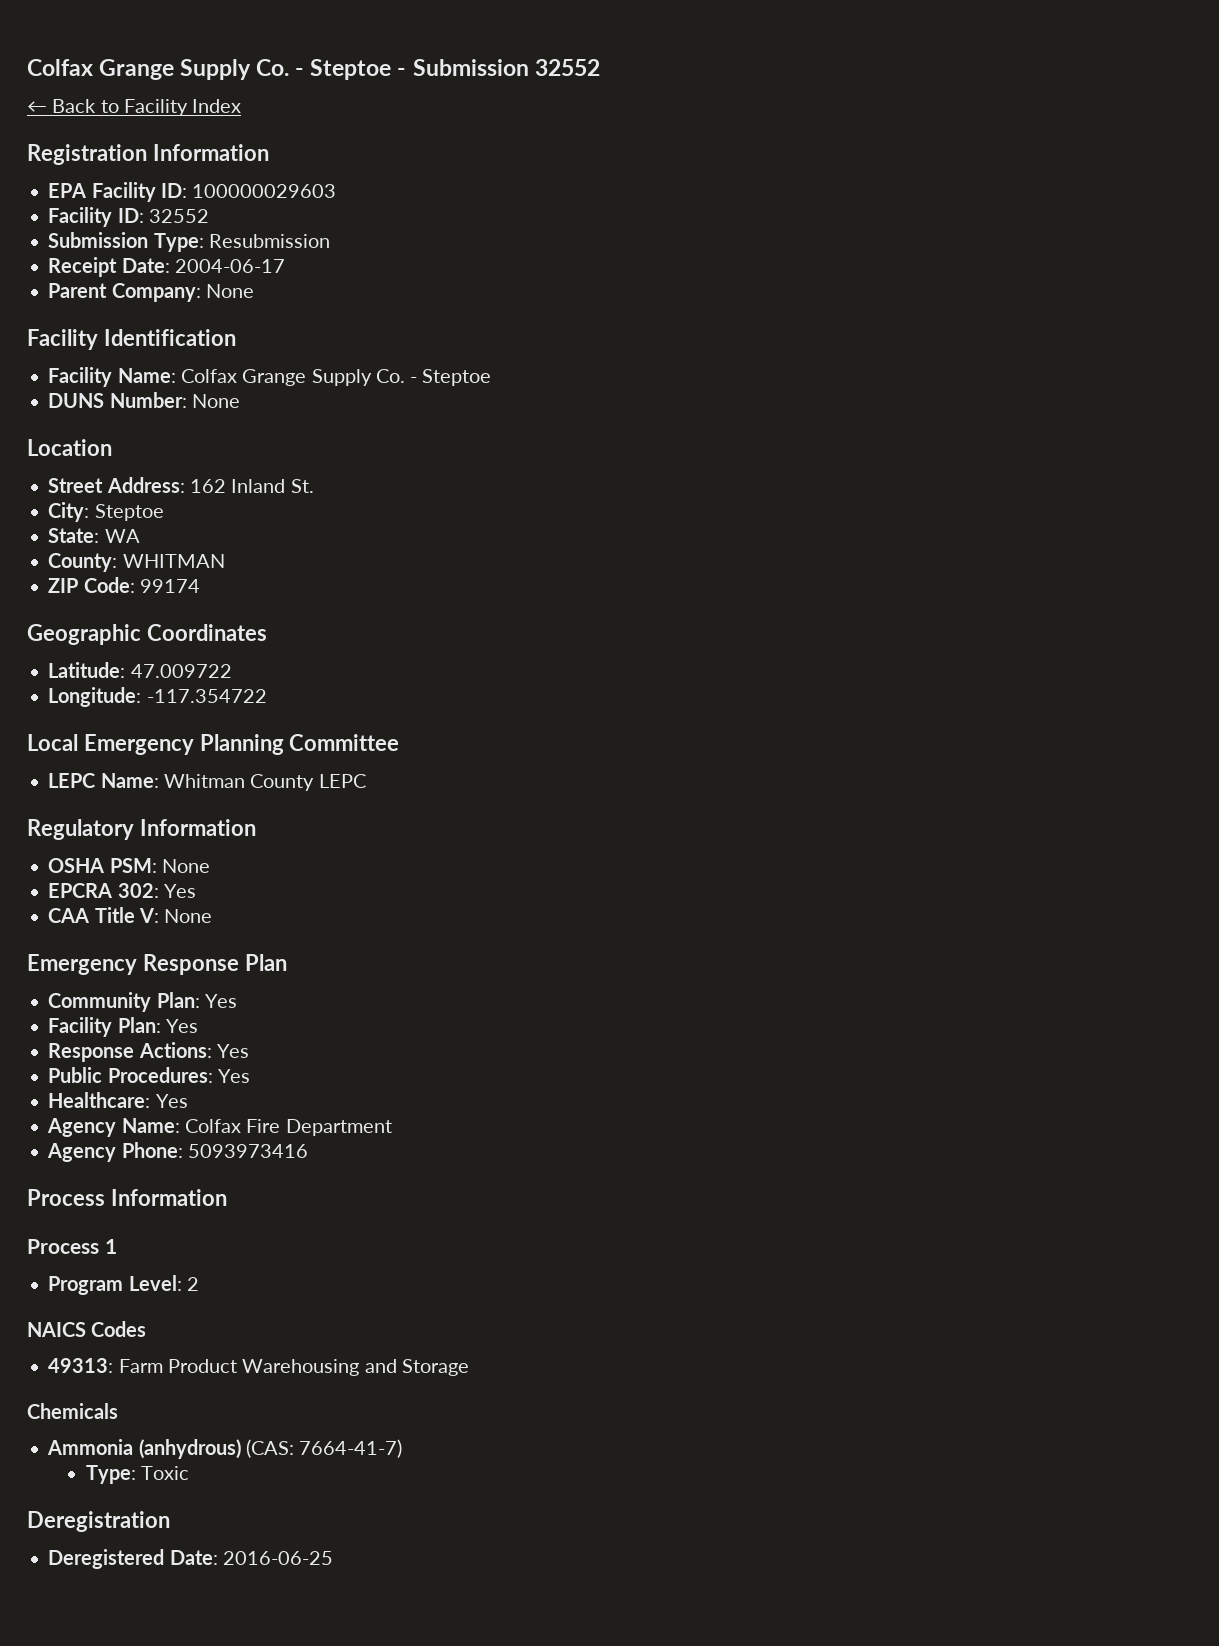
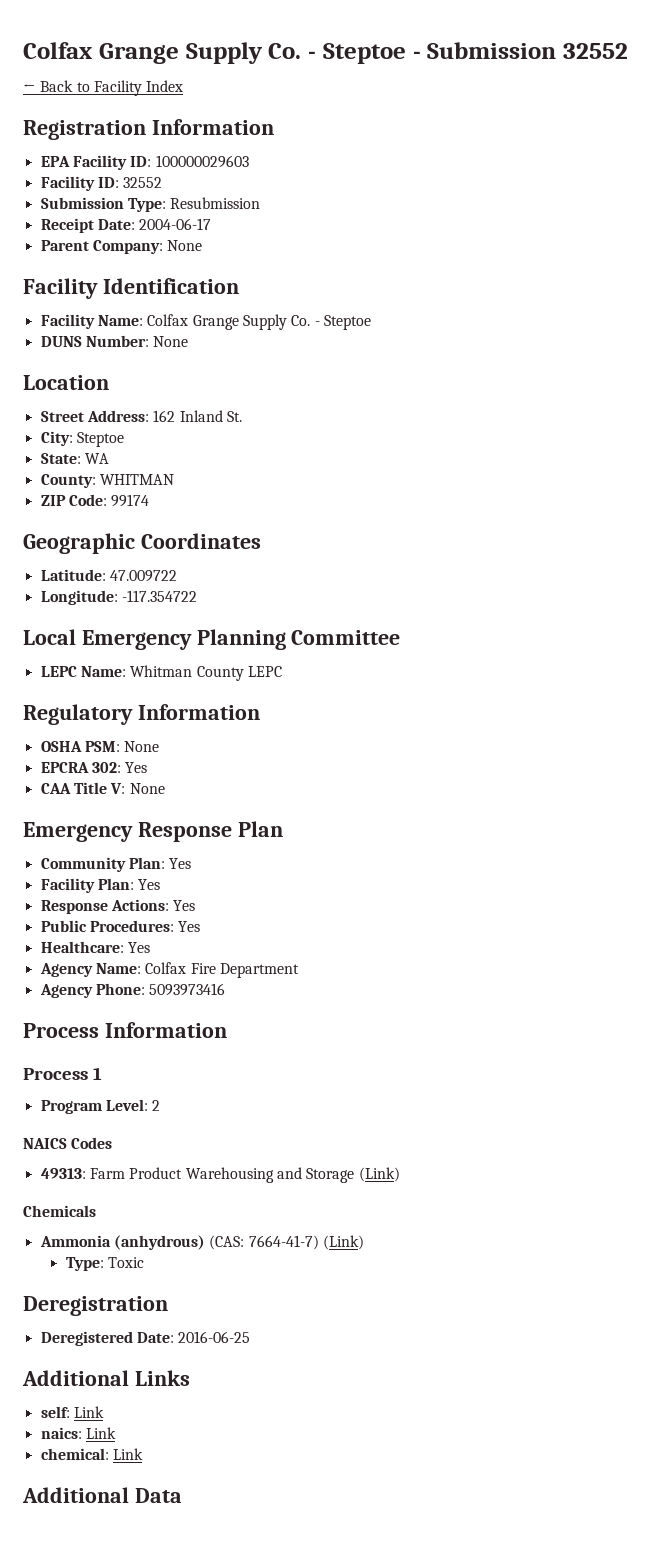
- 49313: Farm Product Warehousing and Storage
+ 49313: Farm Product Warehousing and Storage (Link)
- Ammonia (anhydrous) (CAS: 7664-41-7)
+ Ammonia (anhydrous) (CAS: 7664-41-7) (Link)
+ Additional Links
+ self: Link
+ naics: Link
+ chemical: Link
+ Additional Data

